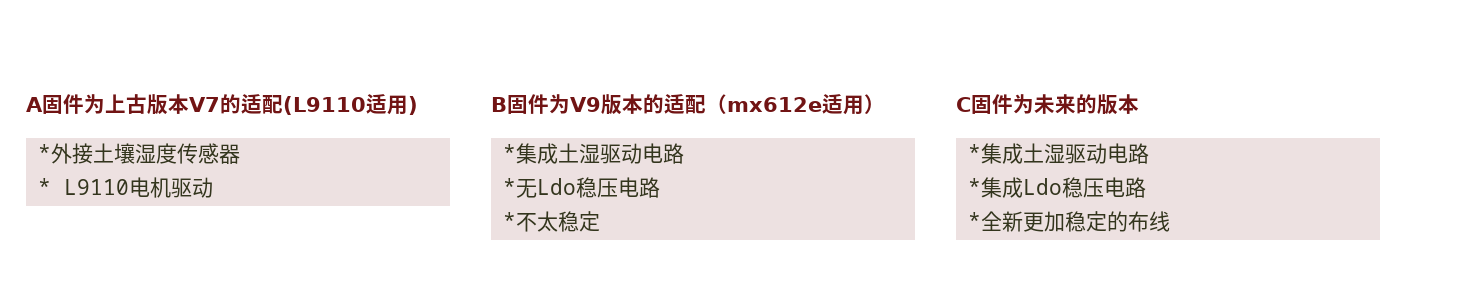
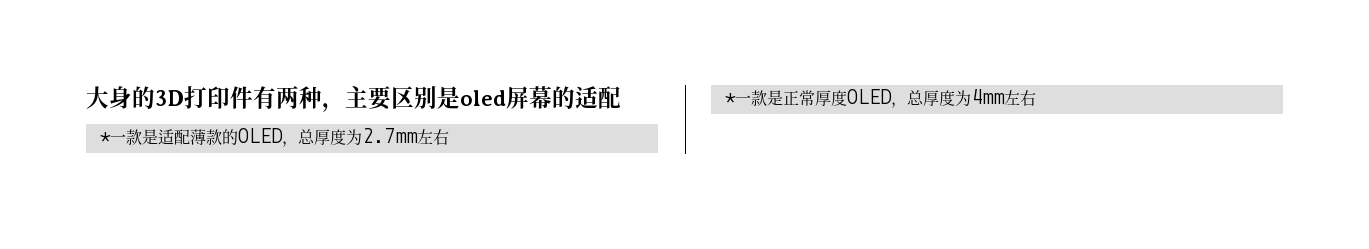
- A固件为上古版本V7的适配(L9110适用)
- *外接土壤湿度传感器
- * L9110电机驱动
- B固件为V9版本的适配（mx612e适用）
- *集成土湿驱动电路
- *无Ldo稳压电路
- *不太稳定
- C固件为未来的版本
- *集成土湿驱动电路
- *集成Ldo稳压电路
- *全新更加稳定的布线
+ 大身的3D打印件有两种，主要区别是oled屏幕的适配
+ *一款是适配薄款的OLED，总厚度为2.7mm左右
+ *一款是正常厚度OLED，总厚度为4mm左右

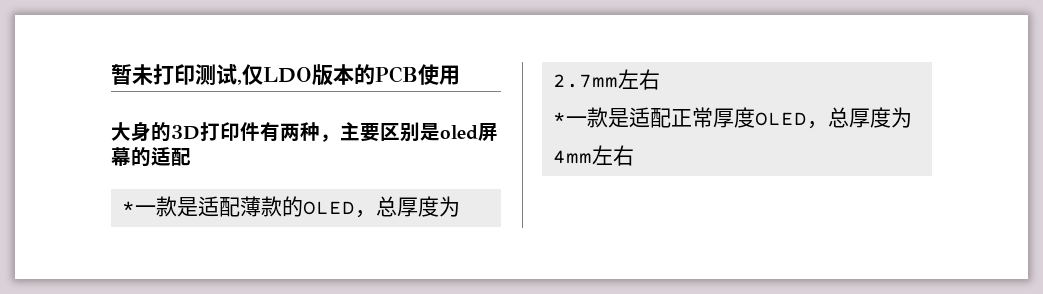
+ 暂未打印测试,仅LDO版本的PCB使用
- *一款是正常厚度OLED，总厚度为4mm左右
+ *一款是适配正常厚度OLED，总厚度为4mm左右

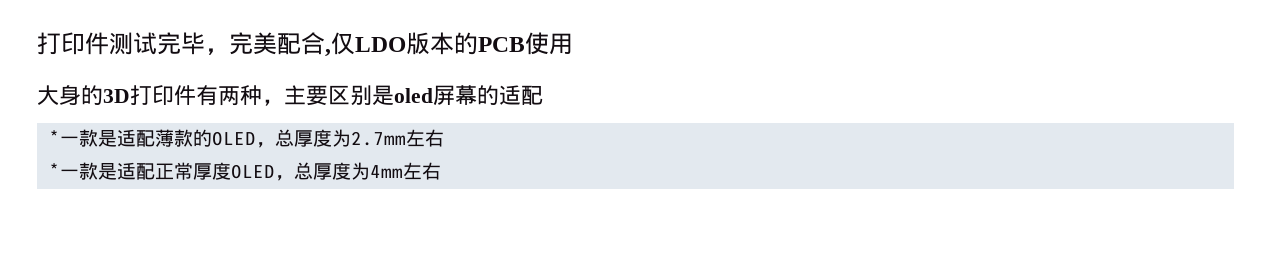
- 暂未打印测试,仅LDO版本的PCB使用
+ 打印件测试完毕，完美配合,仅LDO版本的PCB使用

